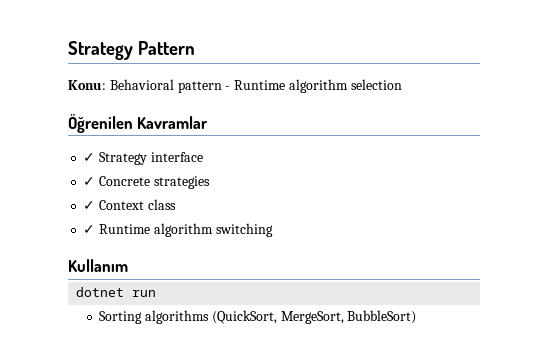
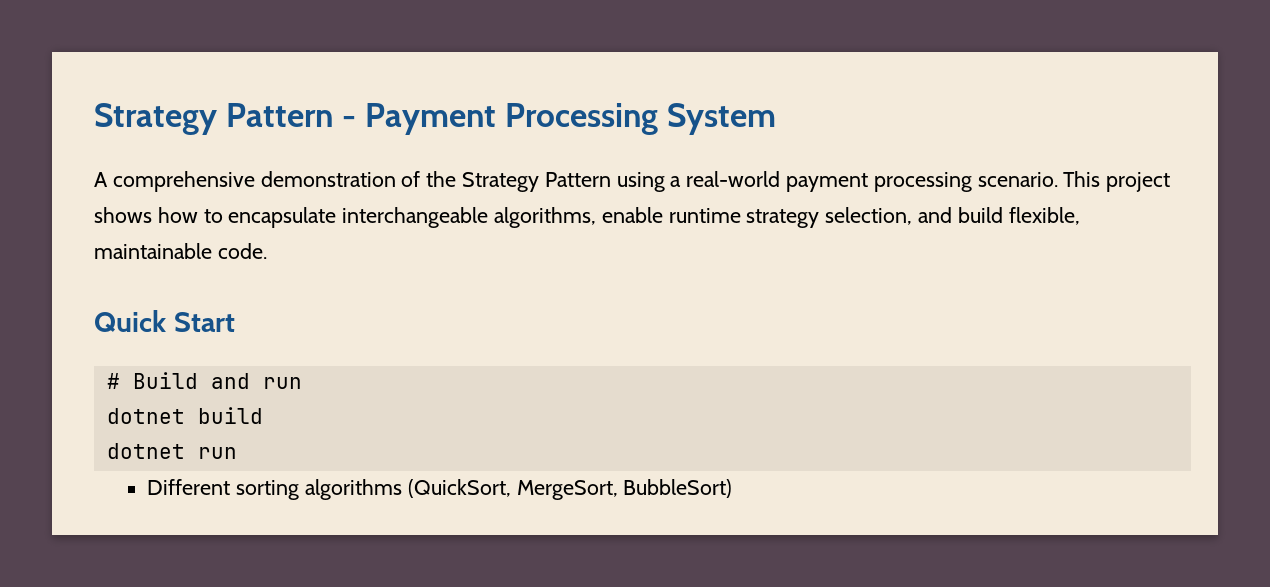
- Strategy Pattern
- Konu: Behavioral pattern - Runtime algorithm selection
- Öğrenilen Kavramlar
- ✓ Strategy interface
- ✓ Concrete strategies
- ✓ Context class
- ✓ Runtime algorithm switching
- Kullanım
+ Strategy Pattern - Payment Processing System
+ A comprehensive demonstration of the Strategy Pattern using a real-world payment processing scenario. This project shows how to encapsulate interchangeable algorithms, enable runtime strategy selection, and build flexible, maintainable code.
+ Quick Start
+ # Build and run
+ dotnet build
- Sorting algorithms (QuickSort, MergeSort, BubbleSort)
+ Different sorting algorithms (QuickSort, MergeSort, BubbleSort)

